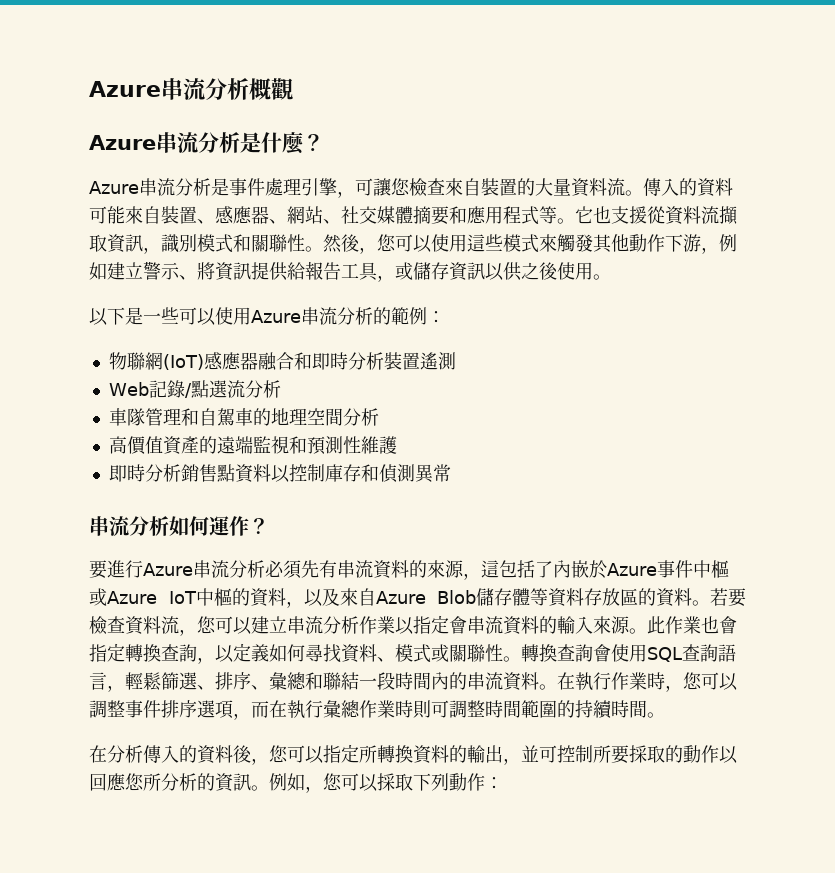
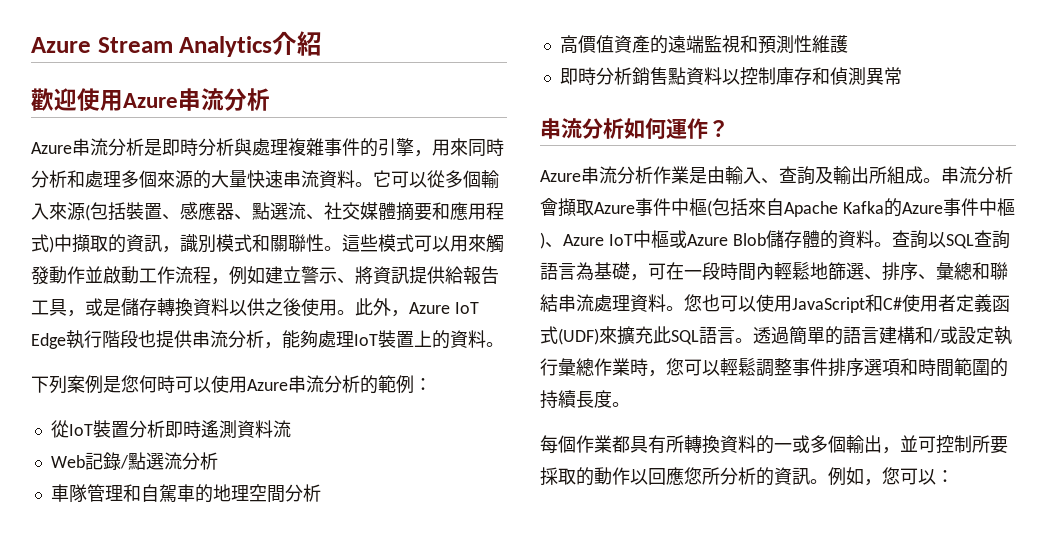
- Azure串流分析概觀
- Azure串流分析是什麼？
- Azure串流分析是事件處理引擎，可讓您檢查來自裝置的大量資料流。傳入的資料可能來自裝置、感應器、網站、社交媒體摘要和應用程式等。它也支援從資料流擷取資訊，識別模式和關聯性。
+ Azure Stream Analytics介紹
+ 歡迎使用Azure串流分析
+ Azure串流分析是即時分析與處理複雜事件的引擎，用來同時分析和處理多個來源的大量快速串流資料。它可以從多個輸入來源(包括裝置、感應器、點選流、社交媒體摘要和應用程式)中擷取的資訊，識別模式和關聯性。
- 然後，您可以使用這些模式來觸發其他動作下游，例如建立警示、將資訊提供給報告工具，或儲存資訊以供之後使用。
- 以下是一些可以使用Azure串流分析的範例：
+ 這些模式可以用來觸發動作並啟動工作流程，例如建立警示、將資訊提供給報告工具，或是儲存轉換資料以供之後使用。此外，Azure IoT Edge執行階段也提供串流分析，能夠處理IoT裝置上的資料。
+ 下列案例是您何時可以使用Azure串流分析的範例：
- 物聯網(IoT)感應器融合和即時分析裝置遙測
+ 從IoT裝置分析即時遙測資料流
- 要進行Azure串流分析必須先有串流資料的來源，這包括了內嵌於Azure事件中樞或Azure IoT中樞的資料，以及來自Azure Blob儲存體等資料存放區的資料。若要檢查資料流，您可以建立串流分析作業以指定會串流資料的輸入來源。此作業也會指定轉換查詢，以定義如何尋找資料、模式或關聯性。轉換查詢會使用SQL查詢語言，輕鬆篩選、排序、彙總和聯結一段時間內的串流資料。在執行作業時，您可以調整事件排序選項，而在執行彙總作業時則可調整時間範圍的持續時間。
- 在分析傳入的資料後，您可以指定所轉換資料的輸出，並可控制所要採取的動作以回應您所分析的資訊。
+ Azure串流分析作業是由輸入、查詢及輸出所組成。串流分析會擷取Azure事件中樞(包括來自Apache Kafka的Azure事件中樞)、Azure IoT中樞或Azure Blob儲存體的資料。查詢以SQL查詢語言為基礎，可在一段時間內輕鬆地篩選、排序、彙總和聯結串流處理資料。您也可以使用JavaScript和C#使用者定義函式(UDF)來擴充此SQL語言。透過簡單的語言建構和/或設定執行彙總作業時，您可以輕鬆調整事件排序選項和時間範圍的持續長度。
+ 每個作業都具有所轉換資料的一或多個輸出，並可控制所要採取的動作以回應您所分析的資訊。
- 例如，您可以採取下列動作：
+ 例如，您可以：

